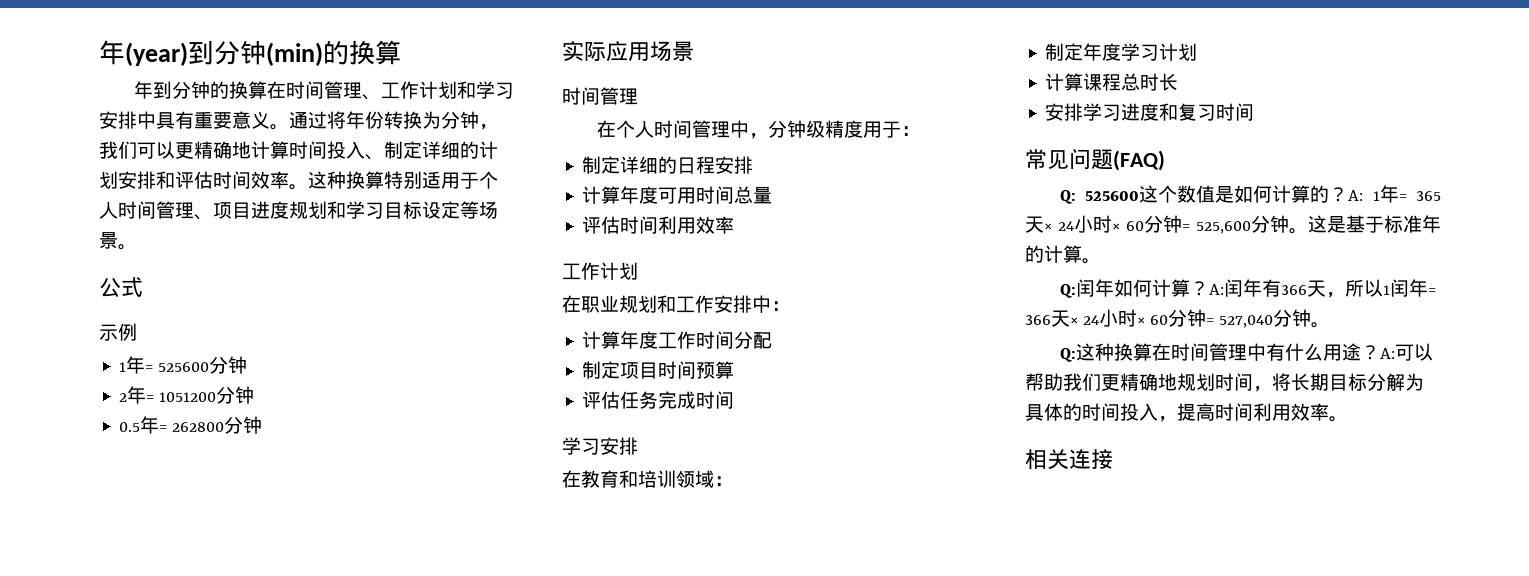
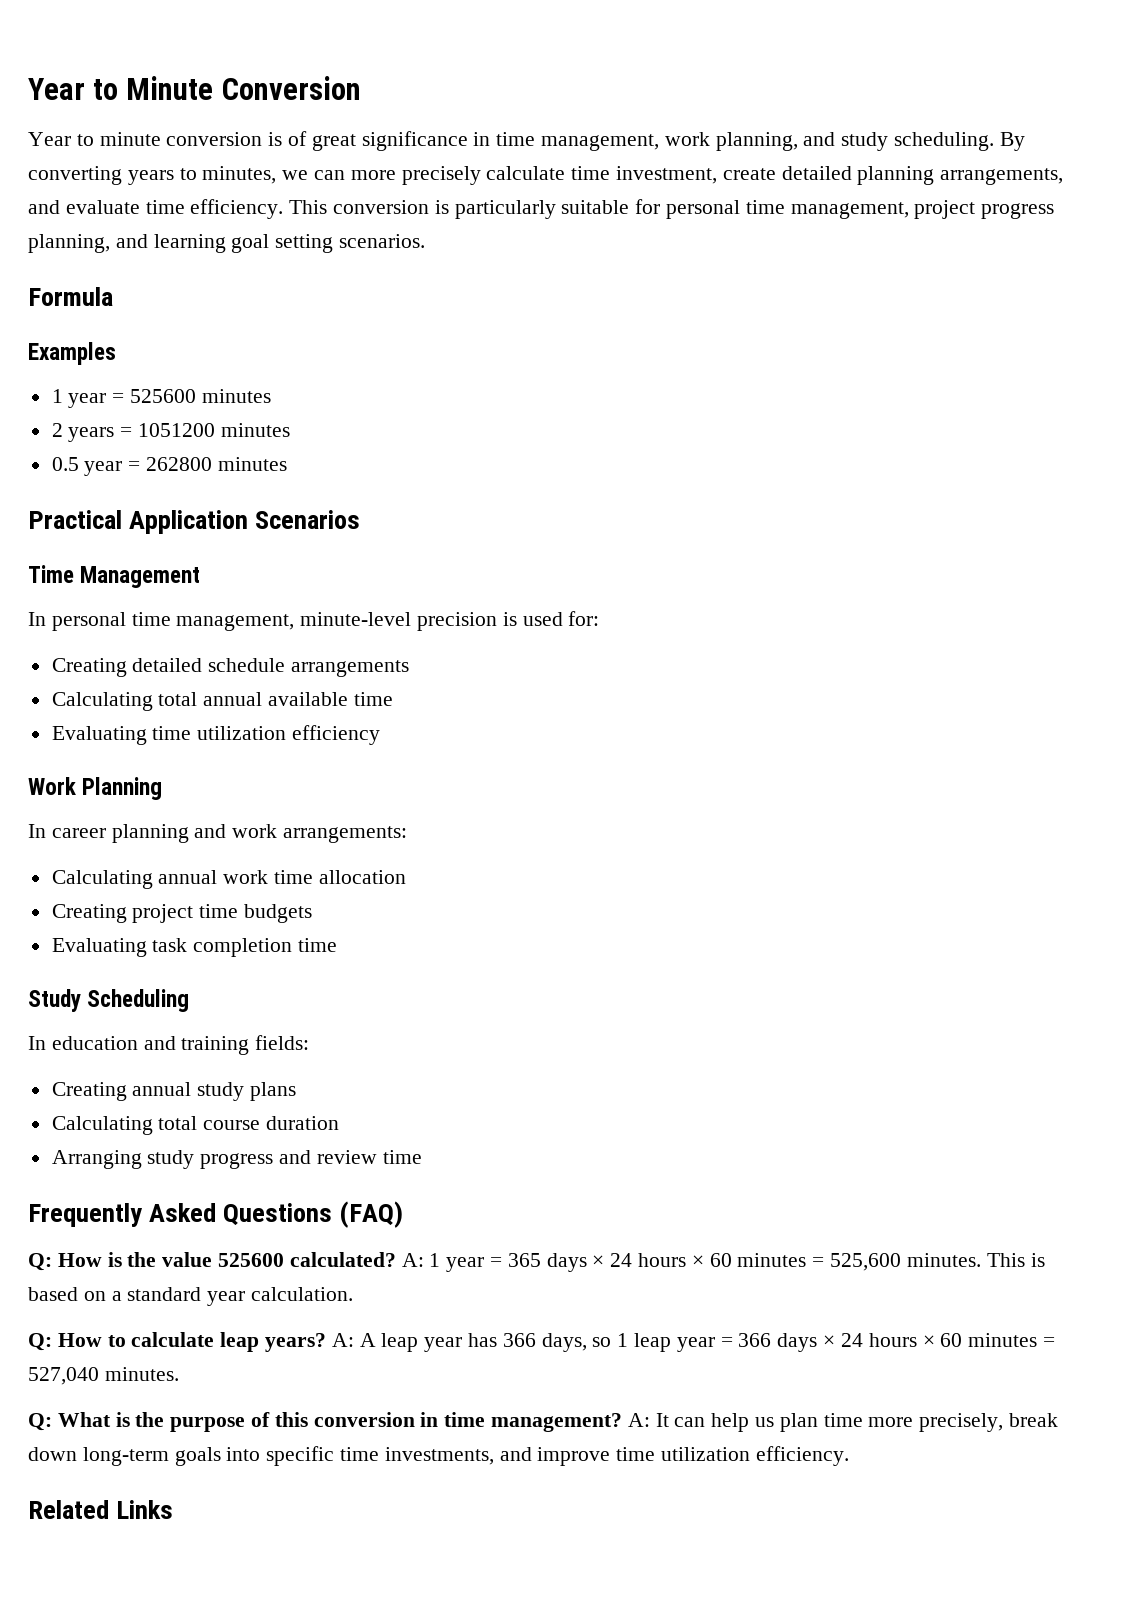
- 年(year)到分钟(min)的换算
- 年到分钟的换算在时间管理、工作计划和学习安排中具有重要意义。通过将年份转换为分钟，我们可以更精确地计算时间投入、制定详细的计划安排和评估时间效率。这种换算特别适用于个人时间管理、项目进度规划和学习目标设定等场景。
- 公式
- 示例
- 1年= 525600分钟
+ Year to Minute Conversion
+ Year to minute conversion is of great significance in time management, work planning, and study scheduling. By converting years to minutes, we can more precisely calculate time investment, create detailed planning arrangements, and evaluate time efficiency. This conversion is particularly suitable for personal time management, project progress planning, and learning goal setting scenarios.
+ Formula
+ Examples
+ 1 year = 525600 minutes
- 2年= 1051200分钟
+ 2 years = 1051200 minutes
- 0.5年= 262800分钟
- 实际应用场景
- 时间管理
- 在个人时间管理中，分钟级精度用于：
- 制定详细的日程安排
- 计算年度可用时间总量
- 评估时间利用效率
- 工作计划
- 在职业规划和工作安排中：
- 计算年度工作时间分配
- 制定项目时间预算
- 评估任务完成时间
- 学习安排
- 在教育和培训领域：
- 制定年度学习计划
- 计算课程总时长
- 安排学习进度和复习时间
- 常见问题(FAQ)
- Q: 525600这个数值是如何计算的？
+ 0.5 year = 262800 minutes
+ Practical Application Scenarios
+ Time Management
+ In personal time management, minute-level precision is used for:
+ Creating detailed schedule arrangements
+ Calculating total annual available time
+ Evaluating time utilization efficiency
+ Work Planning
+ In career planning and work arrangements:
+ Calculating annual work time allocation
+ Creating project time budgets
+ Evaluating task completion time
+ Study Scheduling
+ In education and training fields:
+ Creating annual study plans
+ Calculating total course duration
+ Arranging study progress and review time
+ Frequently Asked Questions (FAQ)
+ Q: How is the value 525600 calculated?
- A: 1年= 365天× 24小时× 60分钟= 525,600分钟。这是基于标准年的计算。
- Q:闰年如何计算？A:闰年有366天，所以1闰年= 366天× 24小时× 60分钟= 527,040分钟。
- Q:这种换算在时间管理中有什么用途？A:可以帮助我们更精确地规划时间，将长期目标分解为具体的时间投入，提高时间利用效率。
- 相关连接
+ A: 1 year = 365 days × 24 hours × 60 minutes = 525,600 minutes. This is based on a standard year calculation.
+ Q: How to calculate leap years? A: A leap year has 366 days, so 1 leap year = 366 days × 24 hours × 60 minutes = 527,040 minutes.
+ Q: What is the purpose of this conversion in time management? A: It can help us plan time more precisely, break down long-term goals into specific time investments, and improve time utilization efficiency.
+ Related Links

